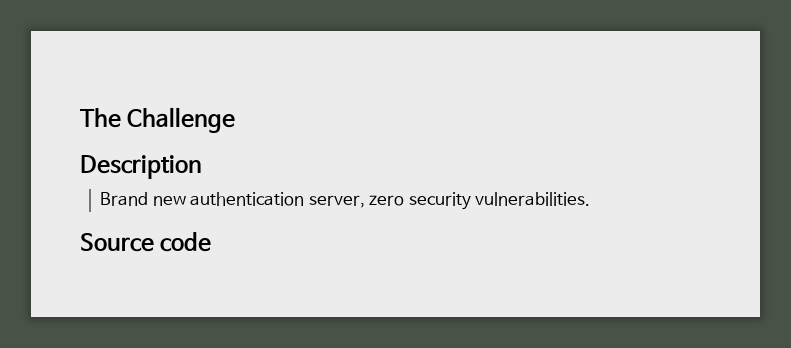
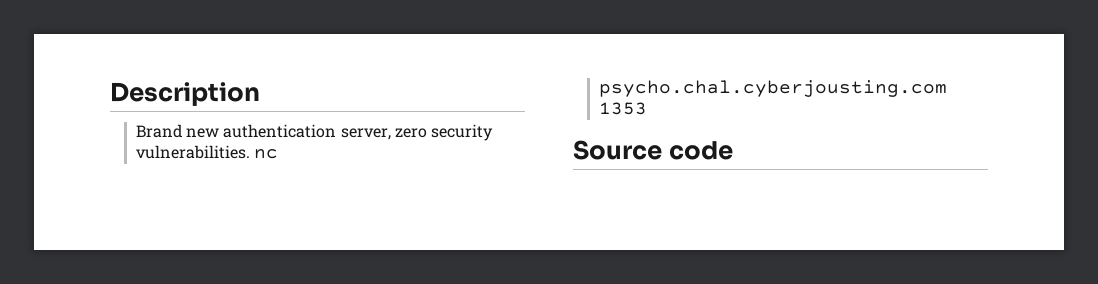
- The Challenge
- Brand new authentication server, zero security vulnerabilities.
+ Brand new authentication server, zero security vulnerabilities. nc psycho.chal.cyberjousting.com 1353

